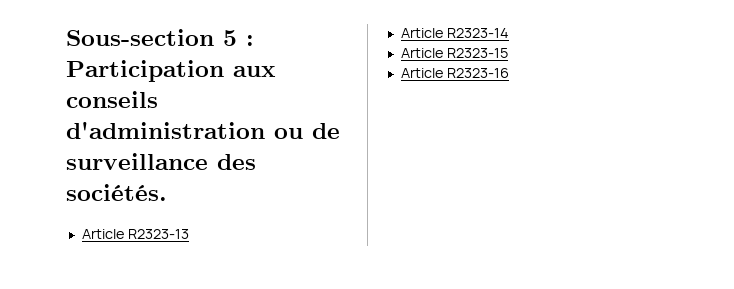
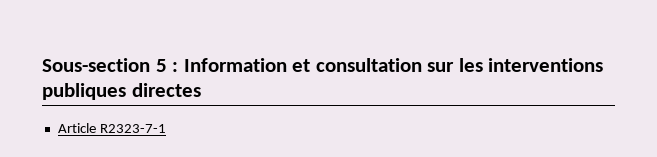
- Sous-section 5 : Participation aux conseils d'administration ou de surveillance des sociétés.
- Article R2323-13
- Article R2323-14
- Article R2323-15
- Article R2323-16
+ Sous-section 5 : Information et consultation sur les interventions publiques directes
+ Article R2323-7-1

